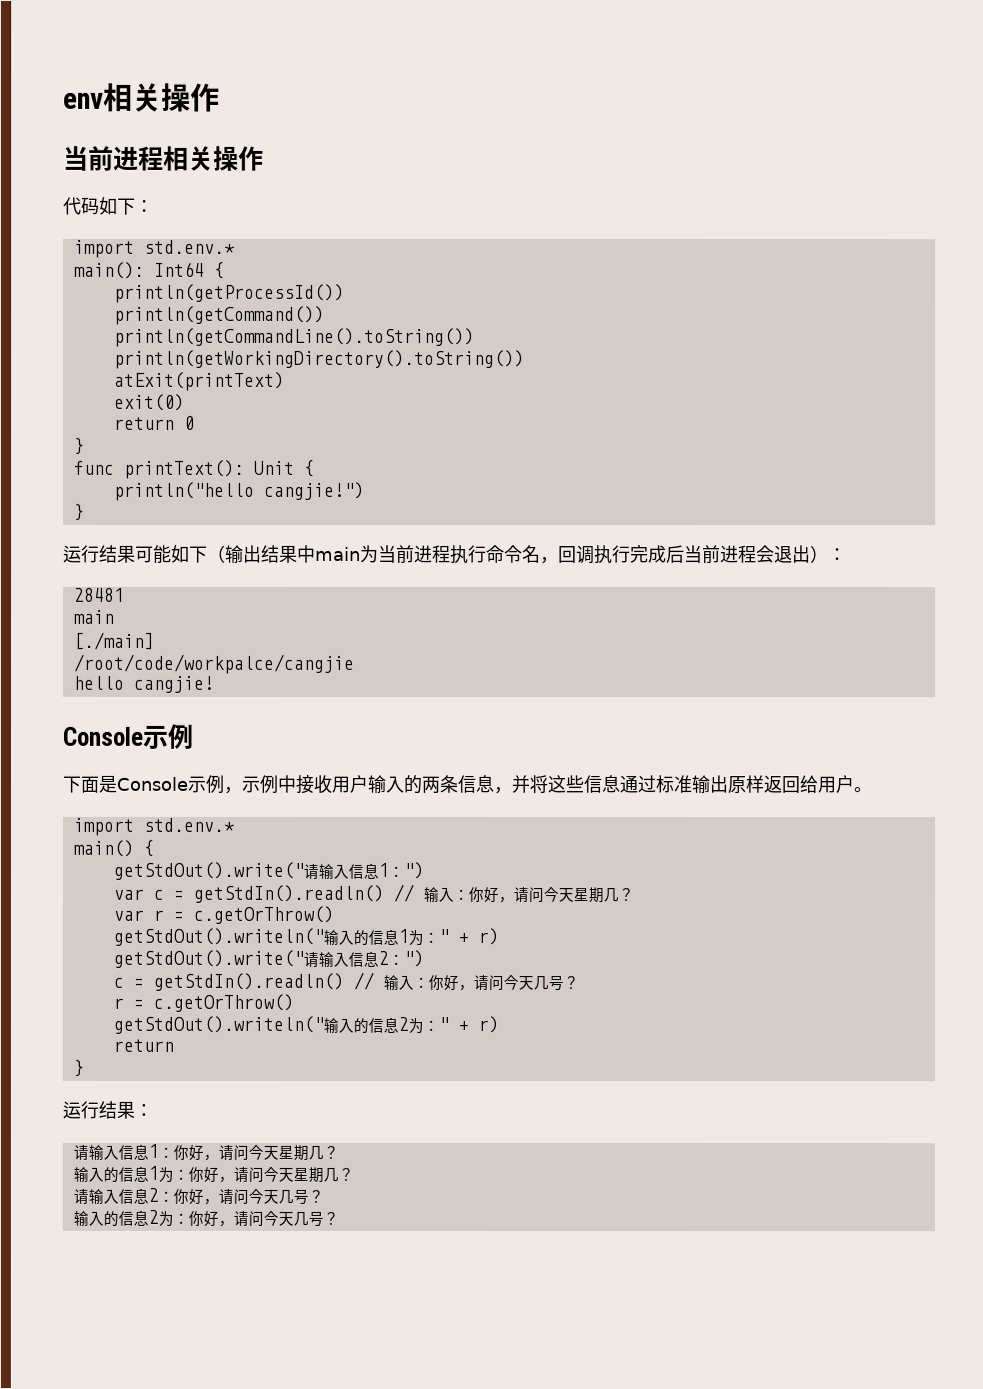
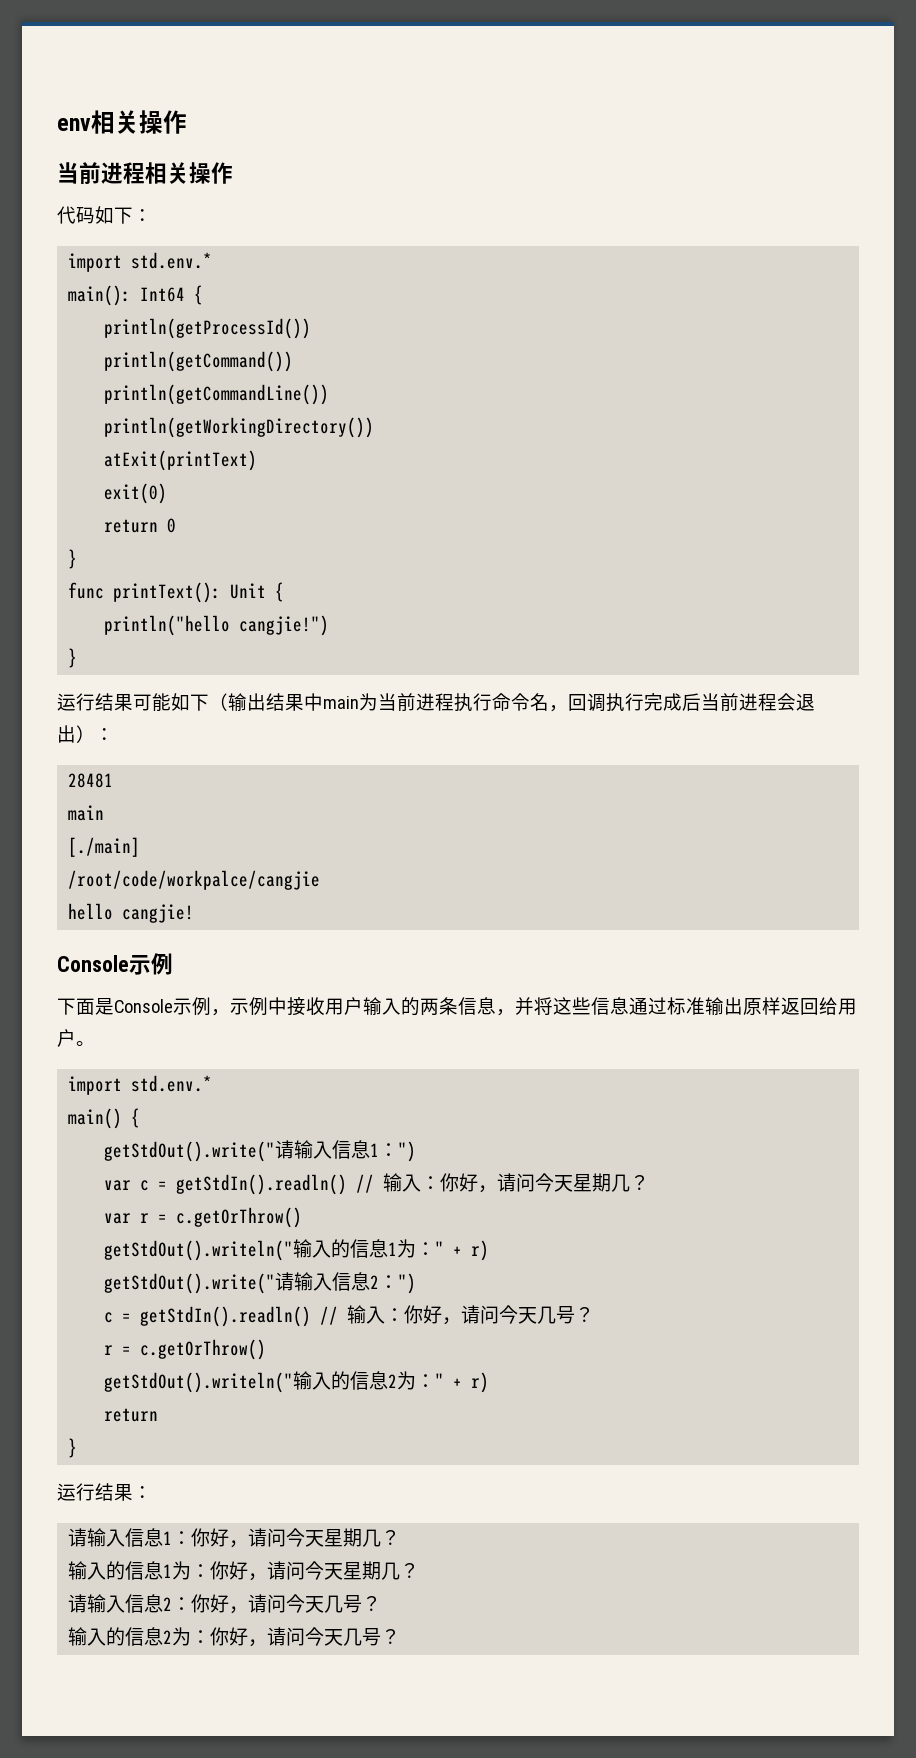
- println(getCommandLine().toString())
- println(getWorkingDirectory().toString())
+ println(getCommandLine())
+ println(getWorkingDirectory())

